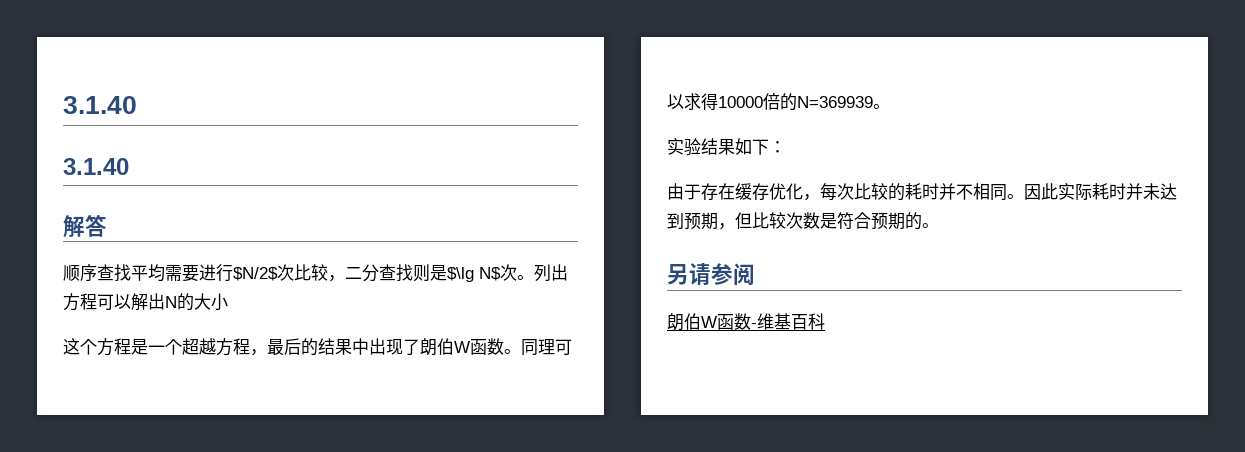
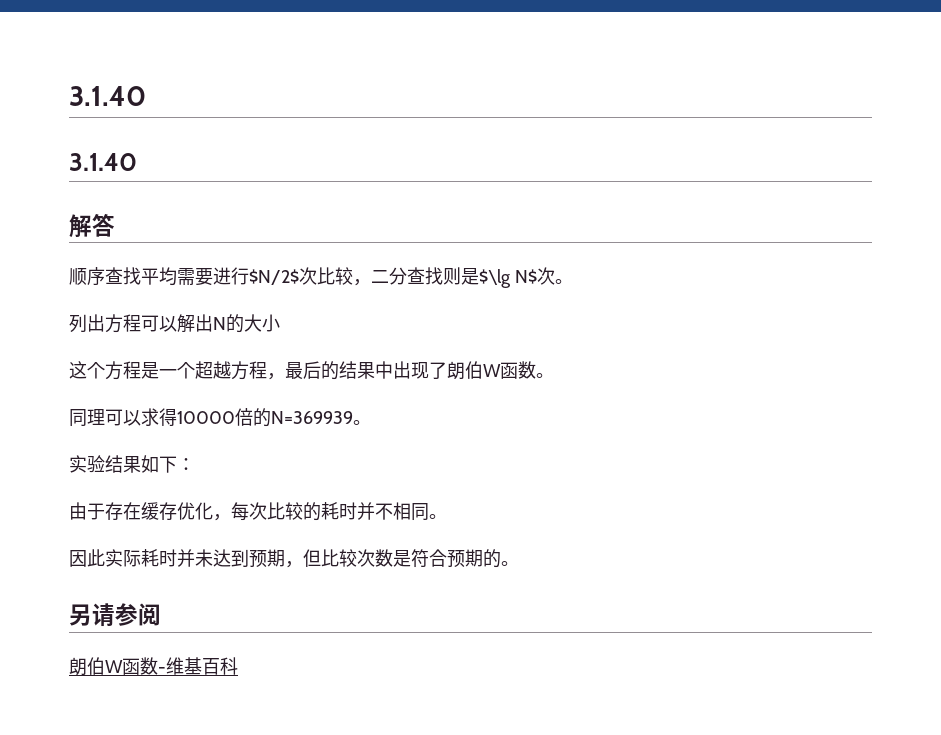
- 顺序查找平均需要进行$N/2$次比较，二分查找则是$\lg N$次。列出方程可以解出N的大小
+ 顺序查找平均需要进行$N/2$次比较，二分查找则是$\lg N$次。
+ 列出方程可以解出N的大小
- 这个方程是一个超越方程，最后的结果中出现了朗伯W函数。同理可以求得10000倍的N=369939。
+ 这个方程是一个超越方程，最后的结果中出现了朗伯W函数。
+ 同理可以求得10000倍的N=369939。
- 由于存在缓存优化，每次比较的耗时并不相同。因此实际耗时并未达到预期，但比较次数是符合预期的。
+ 由于存在缓存优化，每次比较的耗时并不相同。
+ 因此实际耗时并未达到预期，但比较次数是符合预期的。

